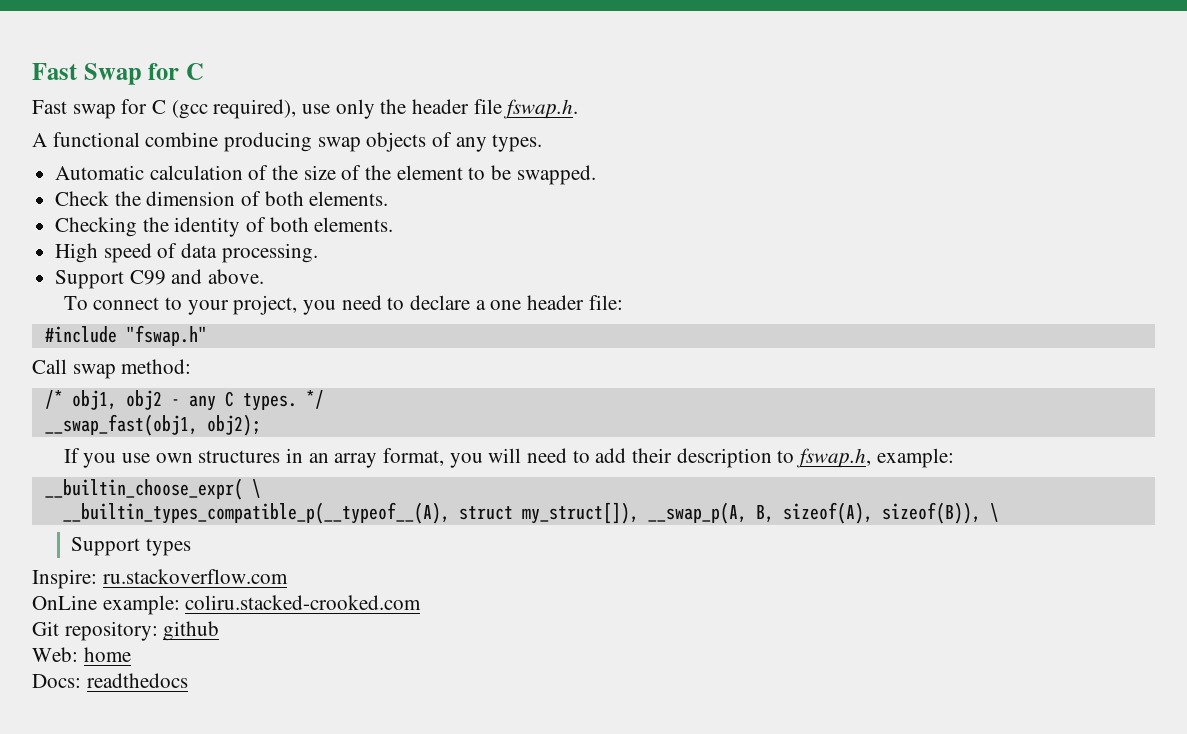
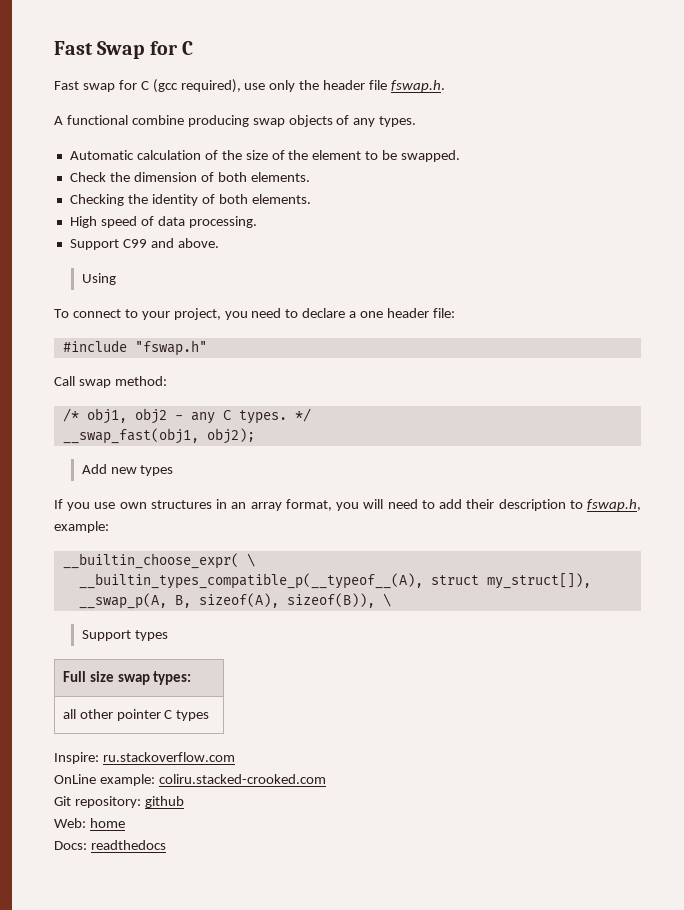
+ Using
+ Add new types
+ Full size swap types:
+ all other pointer C types

